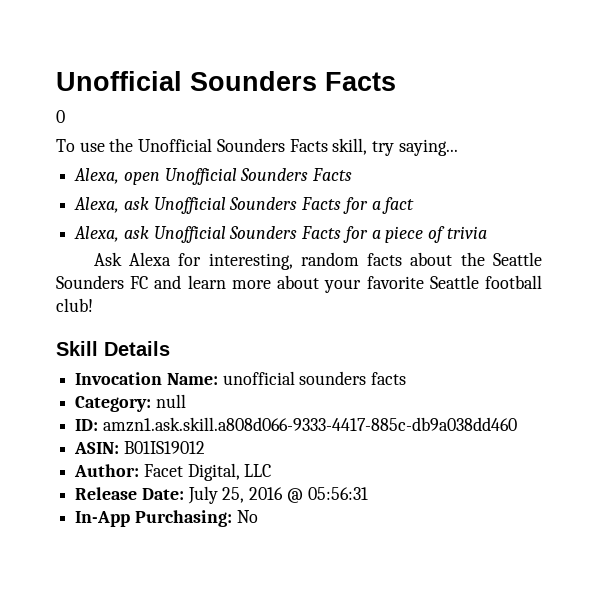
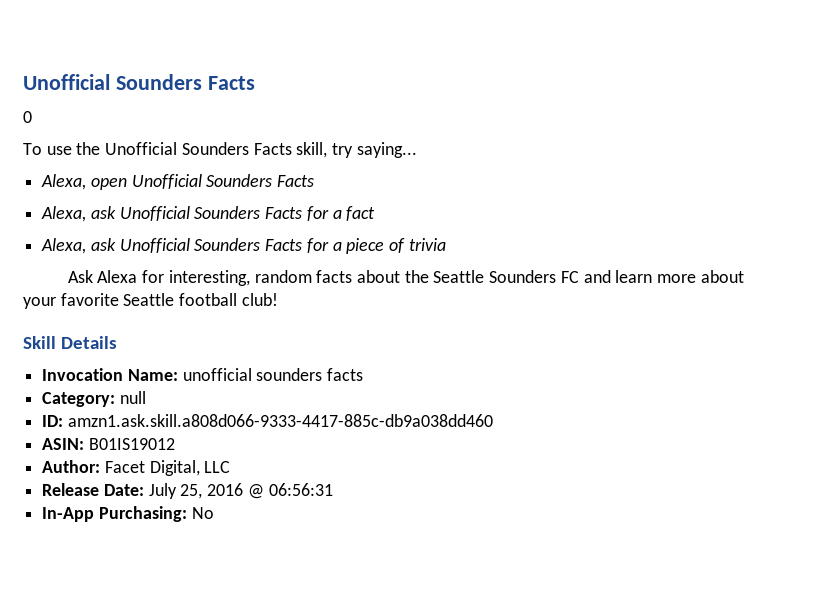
- Release Date: July 25, 2016 @ 05:56:31
+ Release Date: July 25, 2016 @ 06:56:31

